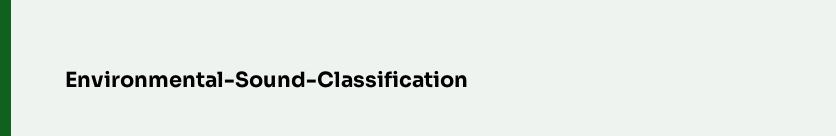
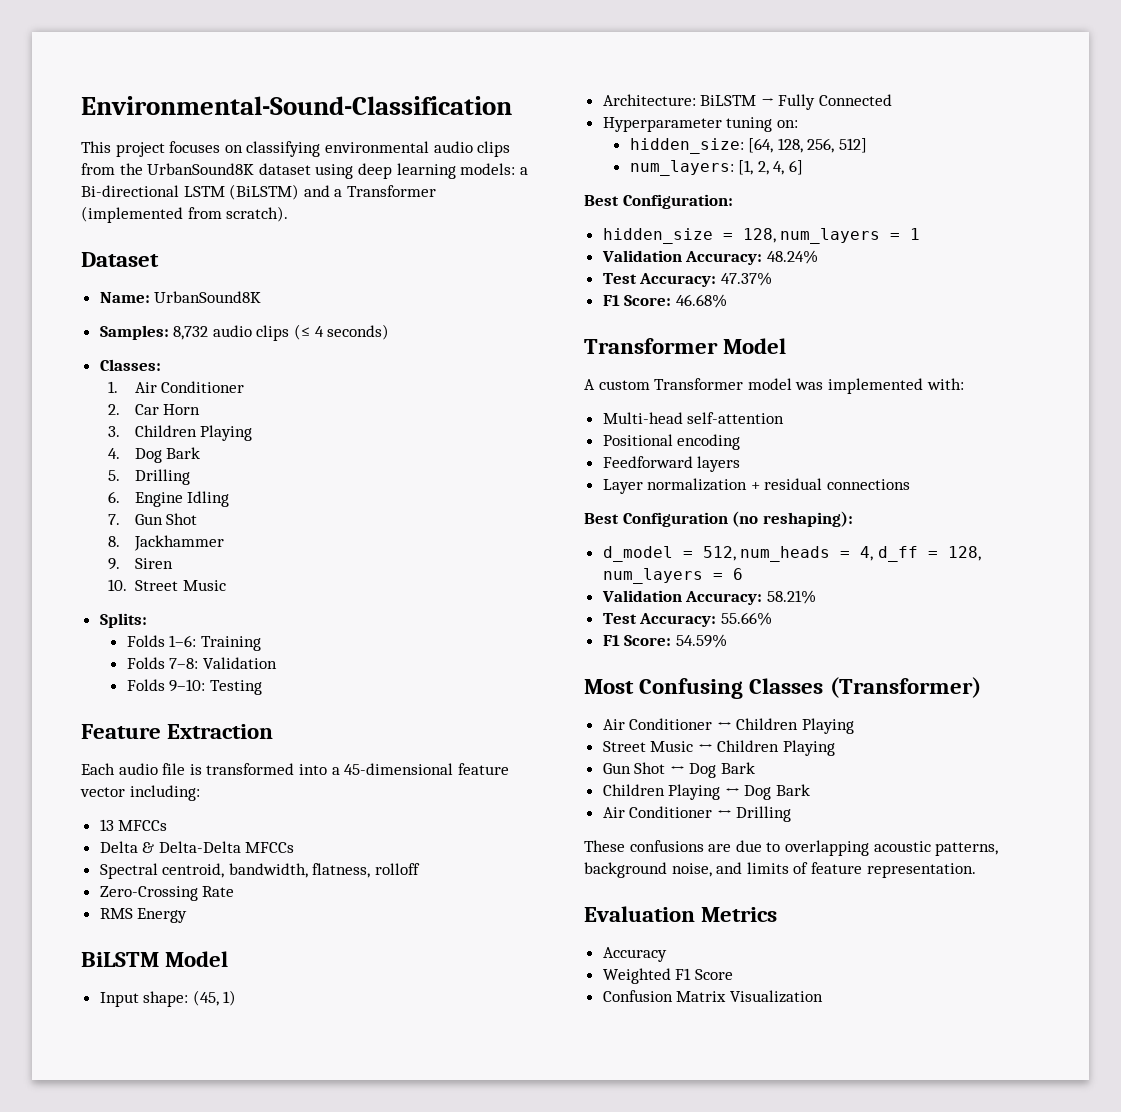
+ This project focuses on classifying environmental audio clips from the UrbanSound8K dataset using deep learning models: a Bi-directional LSTM (BiLSTM) and a Transformer (implemented from scratch).
+ Dataset
+ Name: UrbanSound8K
+ Samples: 8,732 audio clips (≤ 4 seconds)
+ Classes:
+ 1. Air Conditioner
+ 2. Car Horn
+ 3. Children Playing
+ 4. Dog Bark
+ 5. Drilling
+ 6. Engine Idling
+ 7. Gun Shot
+ 8. Jackhammer
+ 9. Siren
+ 10. Street Music
+ Splits:
+ Folds 1–6: Training
+ Folds 7–8: Validation
+ Folds 9–10: Testing
+ Feature Extraction
+ Each audio file is transformed into a 45-dimensional feature vector including:
+ 13 MFCCs
+ Delta & Delta-Delta MFCCs
+ Spectral centroid, bandwidth, flatness, rolloff
+ Zero-Crossing Rate
+ RMS Energy
+ BiLSTM Model
+ Input shape: (45, 1)
+ Architecture: BiLSTM → Fully Connected
+ Hyperparameter tuning on:
+ hidden_size: [64, 128, 256, 512]
+ num_layers: [1, 2, 4, 6]
+ Best Configuration:
+ hidden_size = 128, num_layers = 1
+ Validation Accuracy: 48.24%
+ Test Accuracy: 47.37%
+ F1 Score: 46.68%
+ Transformer Model
+ A custom Transformer model was implemented with:
+ Multi-head self-attention
+ Positional encoding
+ Feedforward layers
+ Layer normalization + residual connections
+ Best Configuration (no reshaping):
+ d_model = 512, num_heads = 4, d_ff = 128, num_layers = 6
+ Validation Accuracy: 58.21%
+ Test Accuracy: 55.66%
+ F1 Score: 54.59%
+ Most Confusing Classes (Transformer)
+ Air Conditioner ↔ Children Playing
+ Street Music ↔ Children Playing
+ Gun Shot ↔ Dog Bark
+ Children Playing ↔ Dog Bark
+ Air Conditioner ↔ Drilling
+ These confusions are due to overlapping acoustic patterns, background noise, and limits of feature representation.
+ Evaluation Metrics
+ Accuracy
+ Weighted F1 Score
+ Confusion Matrix Visualization

